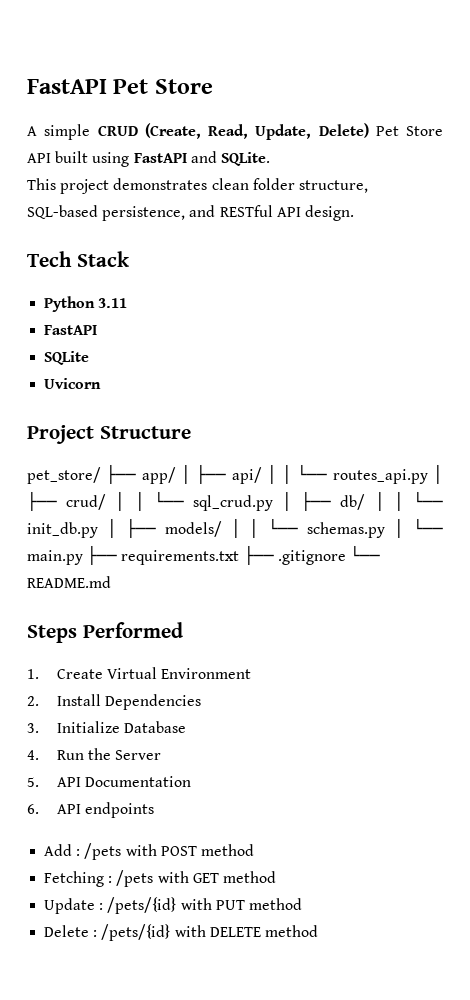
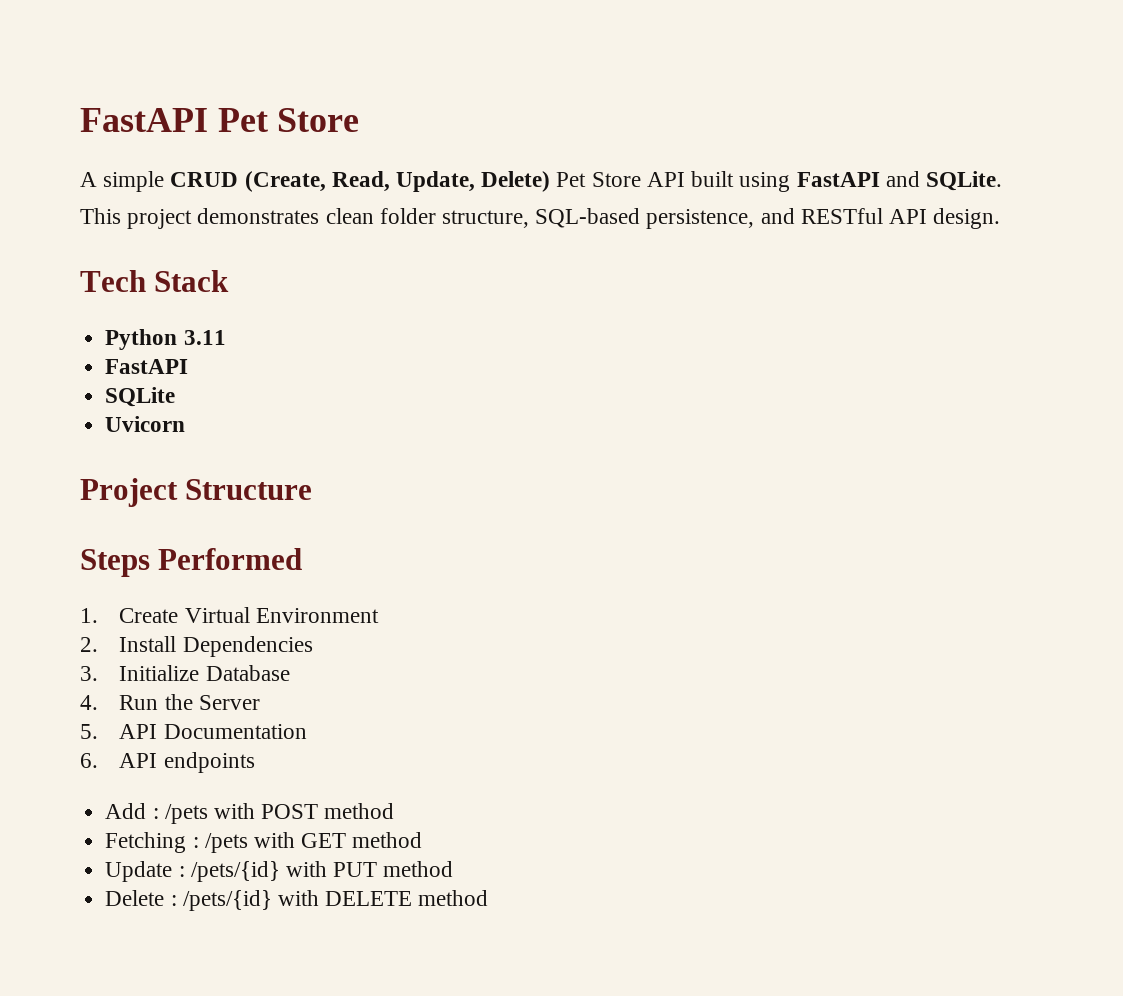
- pet_store/ ├── app/ │ ├── api/ │ │ └── routes_api.py │ ├── crud/ │ │ └── sql_crud.py │ ├── db/ │ │ └── init_db.py │ ├── models/ │ │ └── schemas.py │ └── main.py ├── requirements.txt ├── .gitignore └── README.md

